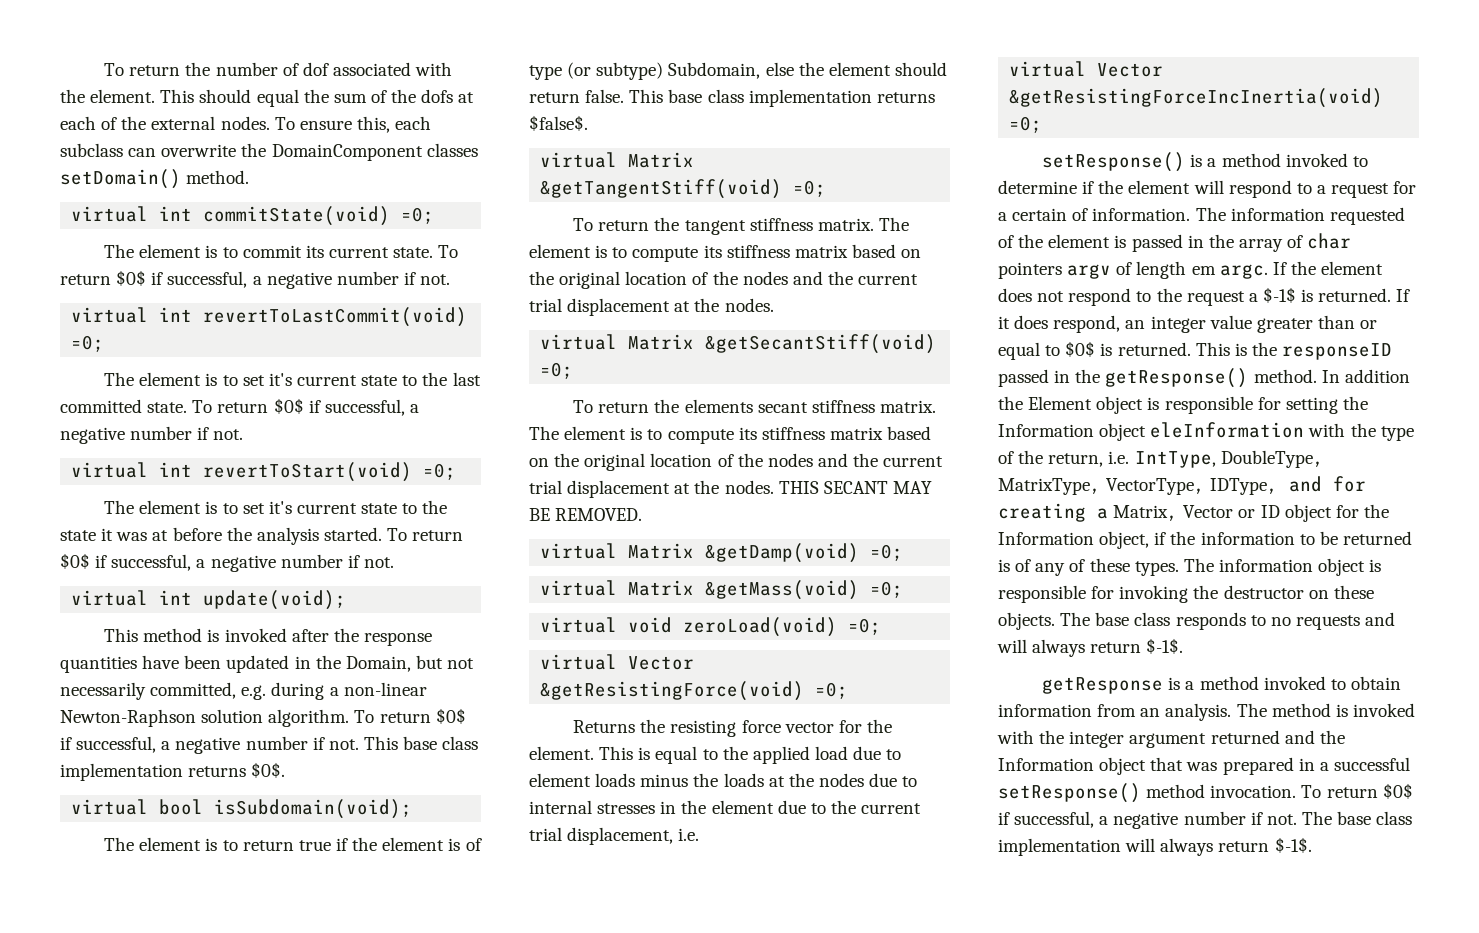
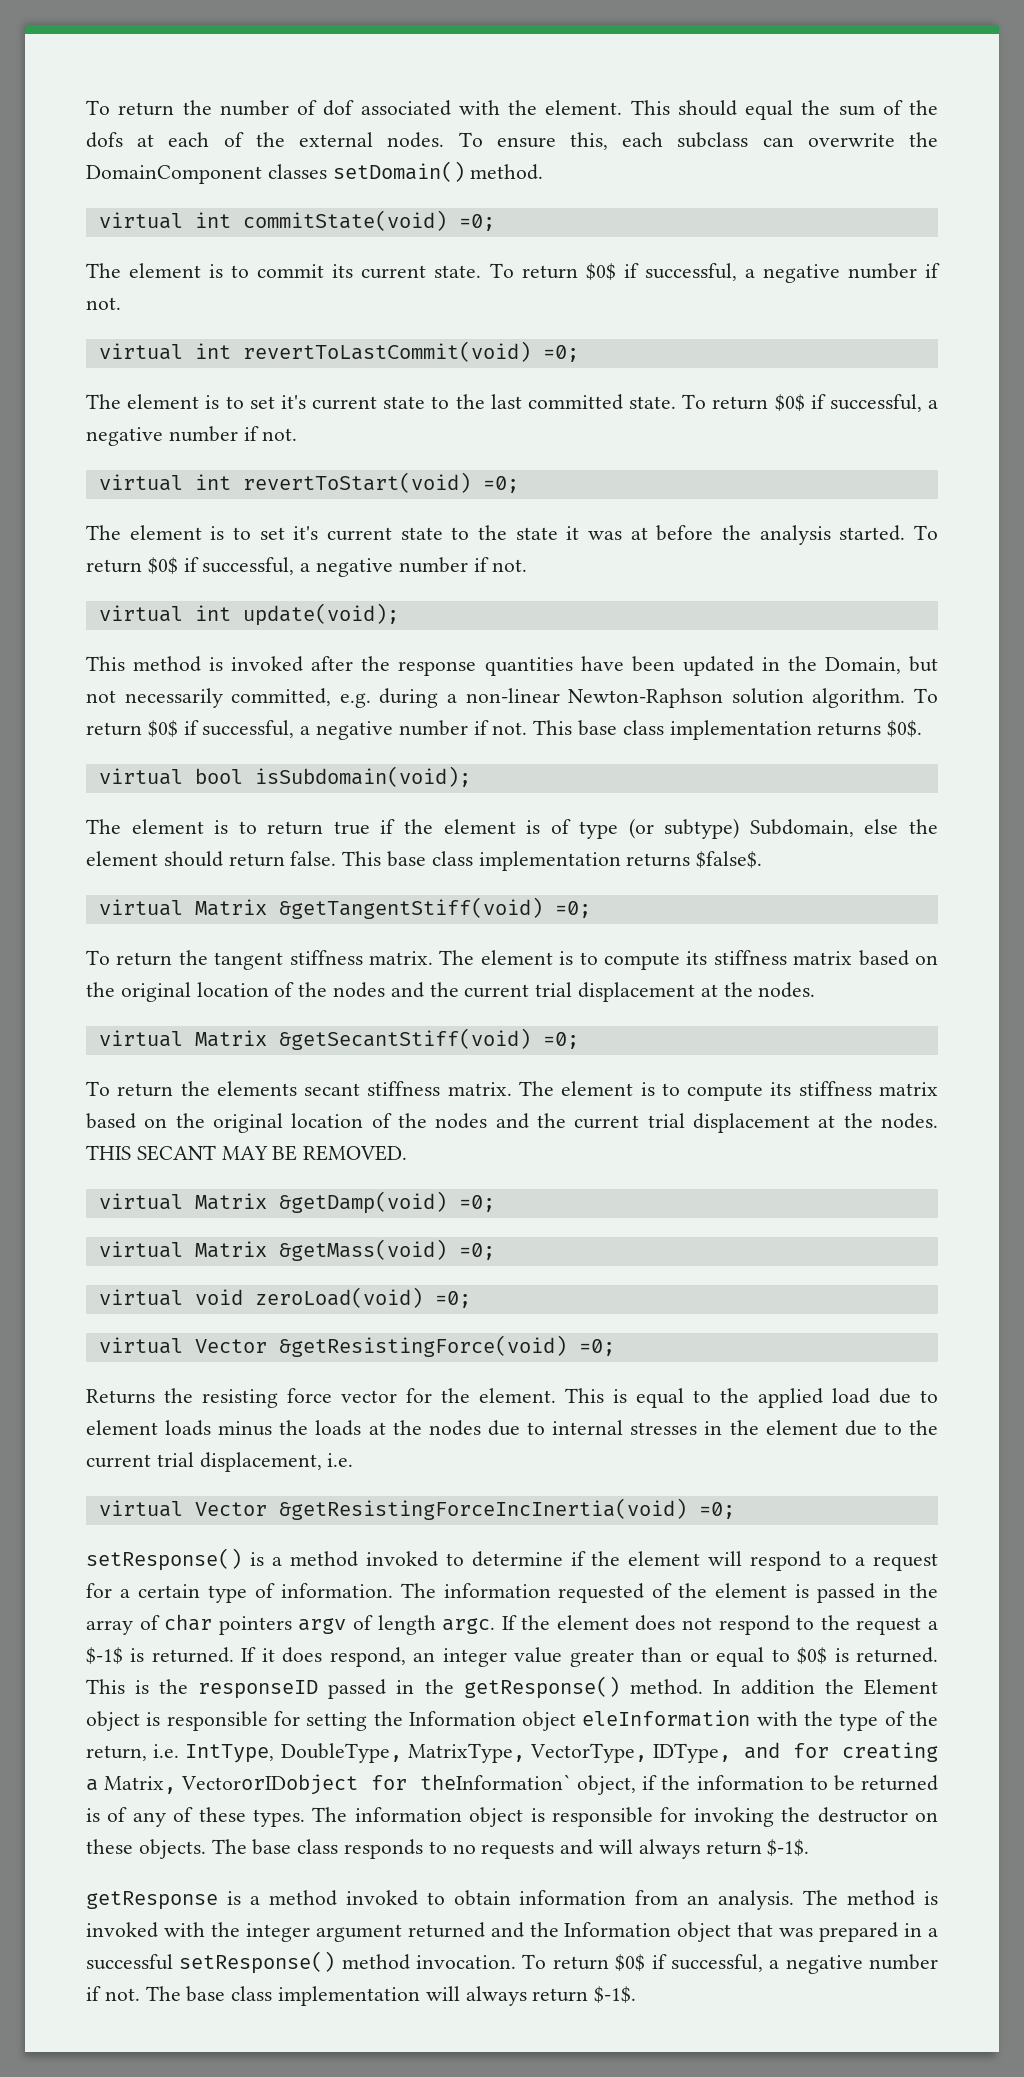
- setResponse() is a method invoked to determine if the element will respond to a request for a certain of information.
+ setResponse() is a method invoked to determine if the element will respond to a request for a certain type of information.
- The information requested of the element is passed in the array of char pointers argv of length em argc.
+ The information requested of the element is passed in the array of char pointers argv of length argc.
- In addition the Element object is responsible for setting the Information object eleInformation with the type of the return, i.e. IntType, DoubleType, MatrixType, VectorType, IDType, and for creating a Matrix, Vector or ID object for the Information object, if the information to be returned is of any of these types.
+ In addition the Element object is responsible for setting the Information object eleInformation with the type of the return, i.e. IntType, DoubleType, MatrixType, VectorType, IDType, and for creating a Matrix, VectororIDobject for theInformation` object, if the information to be returned is of any of these types.

